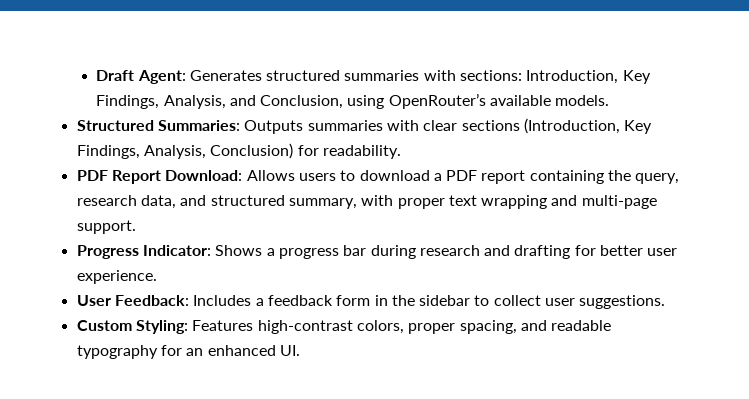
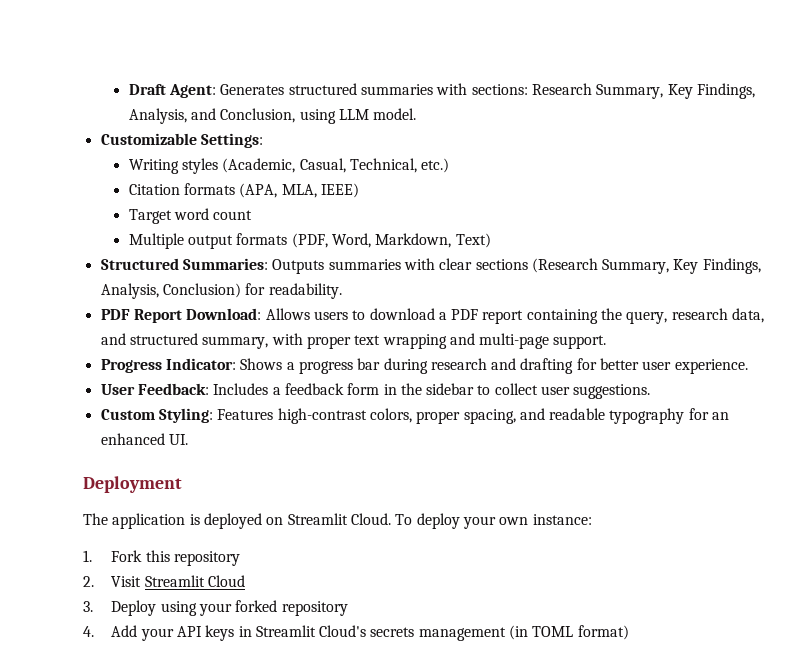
- Draft Agent: Generates structured summaries with sections: Introduction, Key Findings, Analysis, and Conclusion, using OpenRouter’s available models.
+ Draft Agent: Generates structured summaries with sections: Research Summary, Key Findings, Analysis, and Conclusion, using LLM model.
+ Customizable Settings:
+ Writing styles (Academic, Casual, Technical, etc.)
+ Citation formats (APA, MLA, IEEE)
+ Target word count
+ Multiple output formats (PDF, Word, Markdown, Text)
- Structured Summaries: Outputs summaries with clear sections (Introduction, Key Findings, Analysis, Conclusion) for readability.
+ Structured Summaries: Outputs summaries with clear sections (Research Summary, Key Findings, Analysis, Conclusion) for readability.
+ Deployment
+ The application is deployed on Streamlit Cloud. To deploy your own instance:
+ 1. Fork this repository
+ 2. Visit Streamlit Cloud
+ 3. Deploy using your forked repository
+ 4. Add your API keys in Streamlit Cloud's secrets management (in TOML format)

